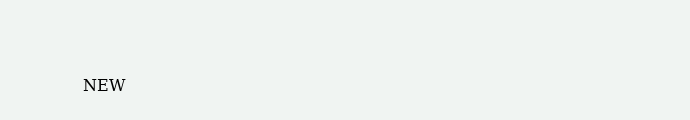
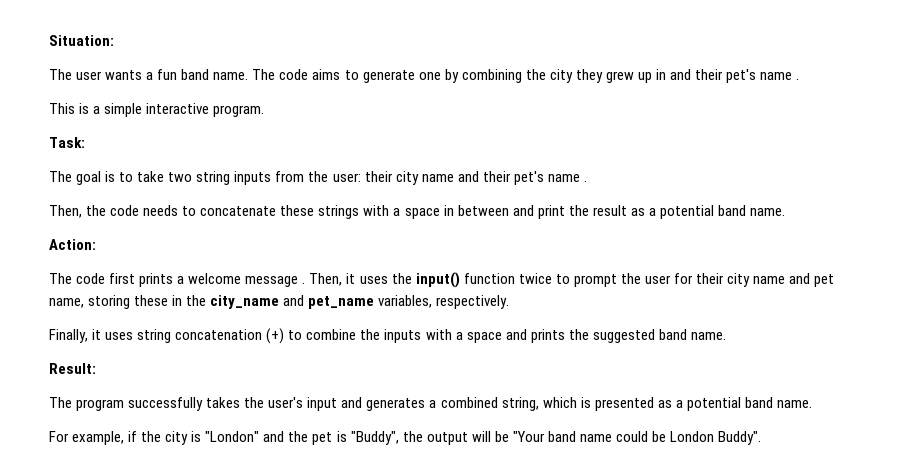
- NEW
+ Situation:
+ The user wants a fun band name. The code aims to generate one by combining the city they grew up in and their pet's name .
+ This is a simple interactive program.
+ Task:
+ The goal is to take two string inputs from the user: their city name and their pet's name .
+ Then, the code needs to concatenate these strings with a space in between and print the result as a potential band name.
+ Action:
+ The code first prints a welcome message . Then, it uses the input() function twice to prompt the user for their city name and pet name, storing these in the city_name and pet_name variables, respectively.
+ Finally, it uses string concatenation (+) to combine the inputs with a space and prints the suggested band name.
+ Result:
+ The program successfully takes the user's input and generates a combined string, which is presented as a potential band name.
+ For example, if the city is "London" and the pet is "Buddy", the output will be "Your band name could be London Buddy".

